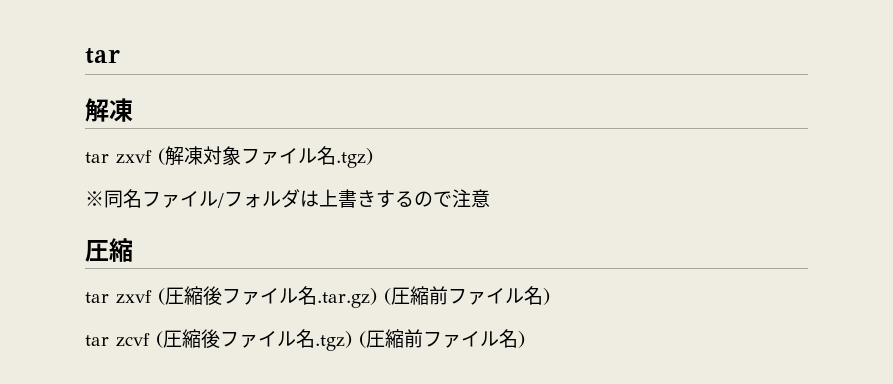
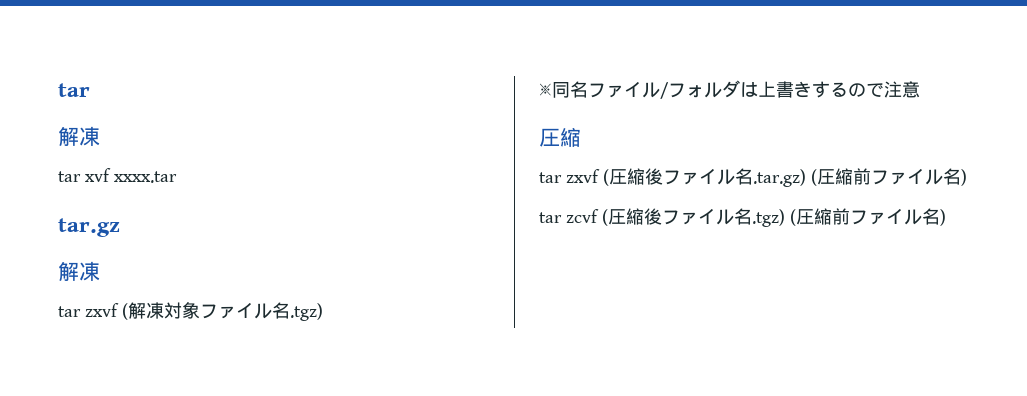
+ tar xvf xxxx.tar
+ tar.gz
+ 解凍

